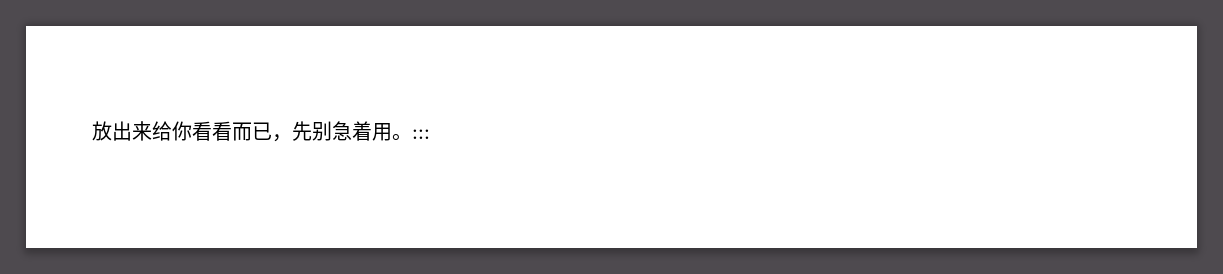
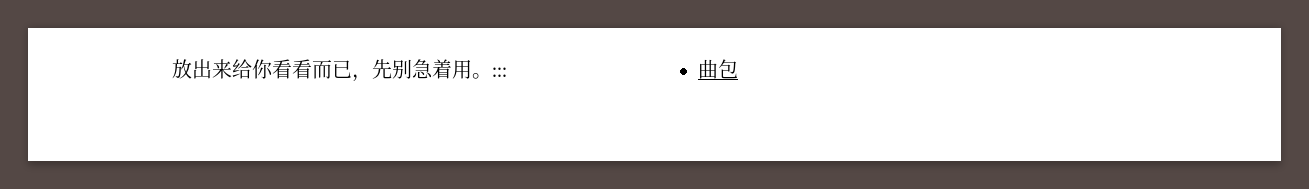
+ 曲包

